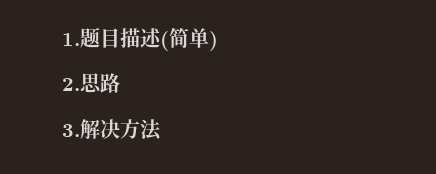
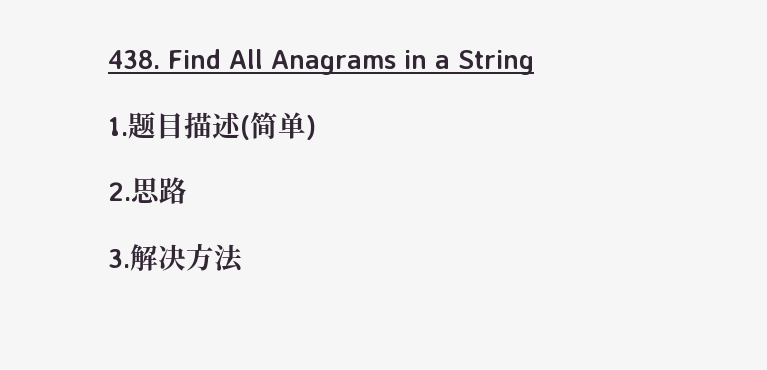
+ 438. Find All Anagrams in a String

